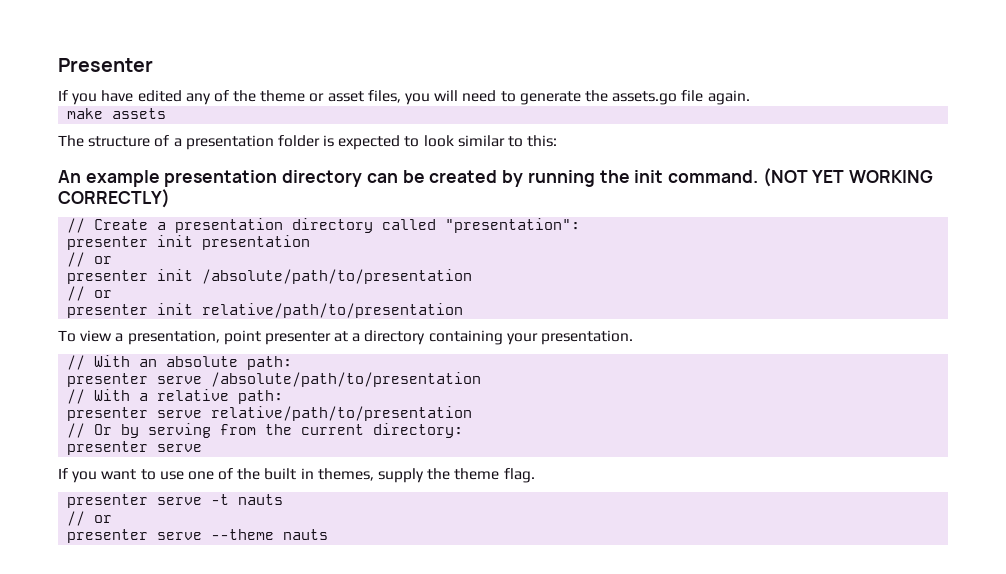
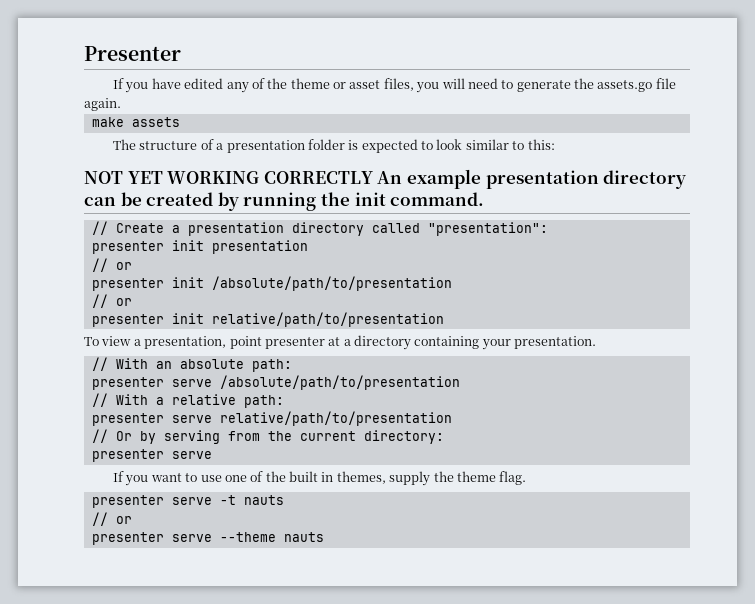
- An example presentation directory can be created by running the init command. (NOT YET WORKING CORRECTLY)
+ NOT YET WORKING CORRECTLY An example presentation directory can be created by running the init command.

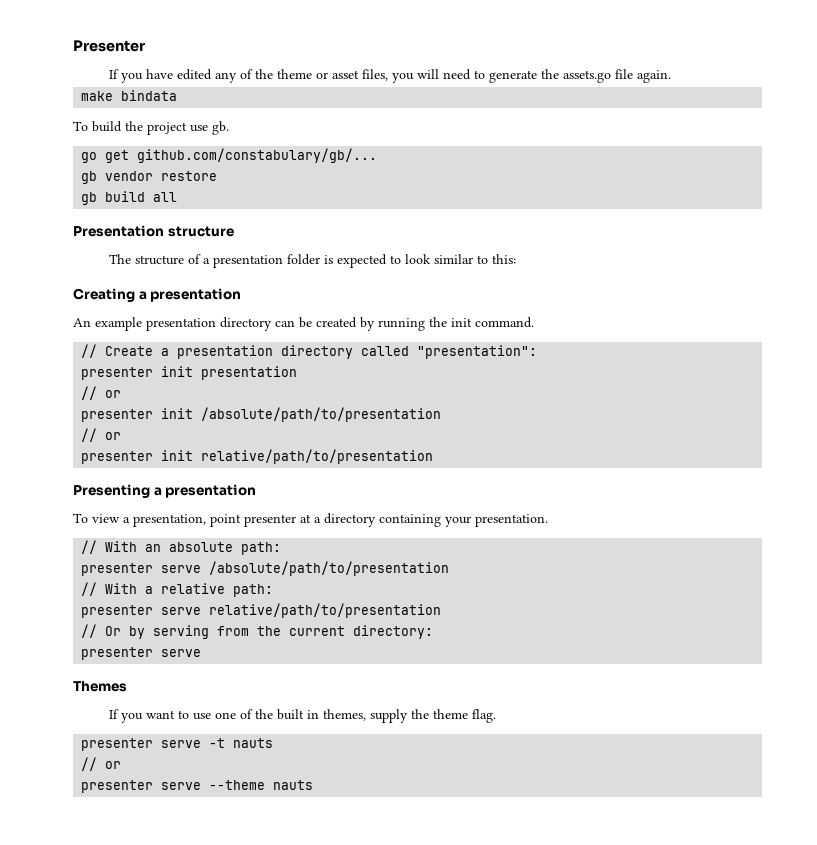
- make assets
+ make bindata
+ To build the project use gb.
+ go get github.com/constabulary/gb/...
+ gb vendor restore
+ gb build all
+ Presentation structure
- NOT YET WORKING CORRECTLY An example presentation directory can be created by running the init command.
+ Creating a presentation
+ An example presentation directory can be created by running the init command.
+ Presenting a presentation
+ Themes

